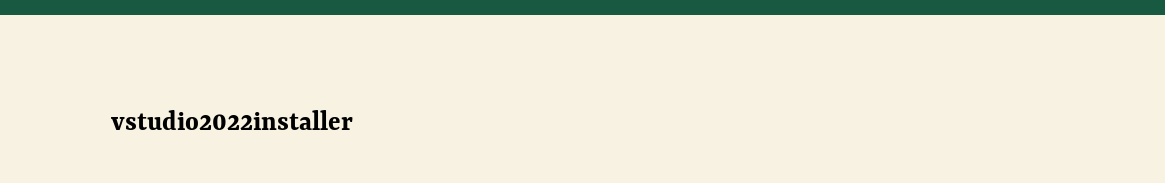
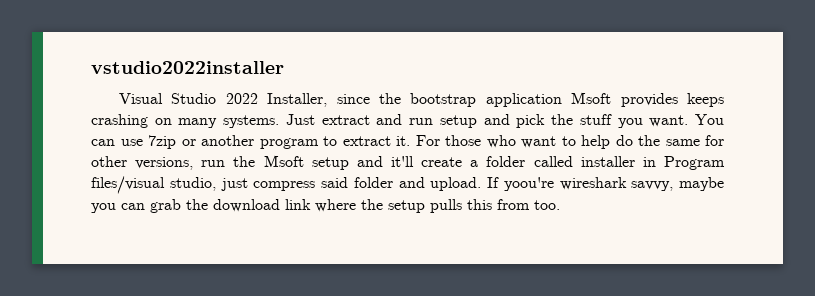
+ Visual Studio 2022 Installer, since the bootstrap application Msoft provides keeps crashing on many systems. Just extract and run setup and pick the stuff you want. You can use 7zip or another program to extract it. For those who want to help do the same for other versions, run the Msoft setup and it'll create a folder called installer in Program files/visual studio, just compress said folder and upload. If yoou're wireshark savvy, maybe you can grab the download link where the setup pulls this from too.

